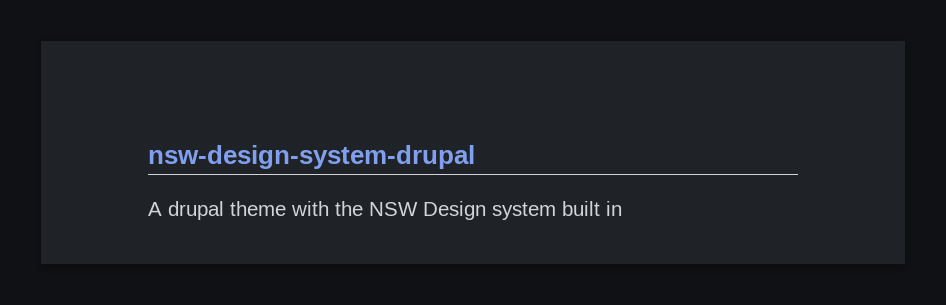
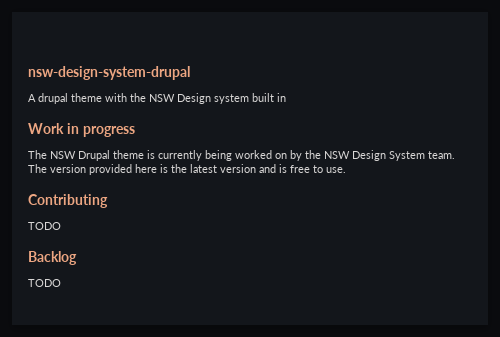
+ Work in progress
+ The NSW Drupal theme is currently being worked on by the NSW Design System team. The version provided here is the latest version and is free to use.
+ Contributing
+ TODO
+ Backlog
+ TODO

